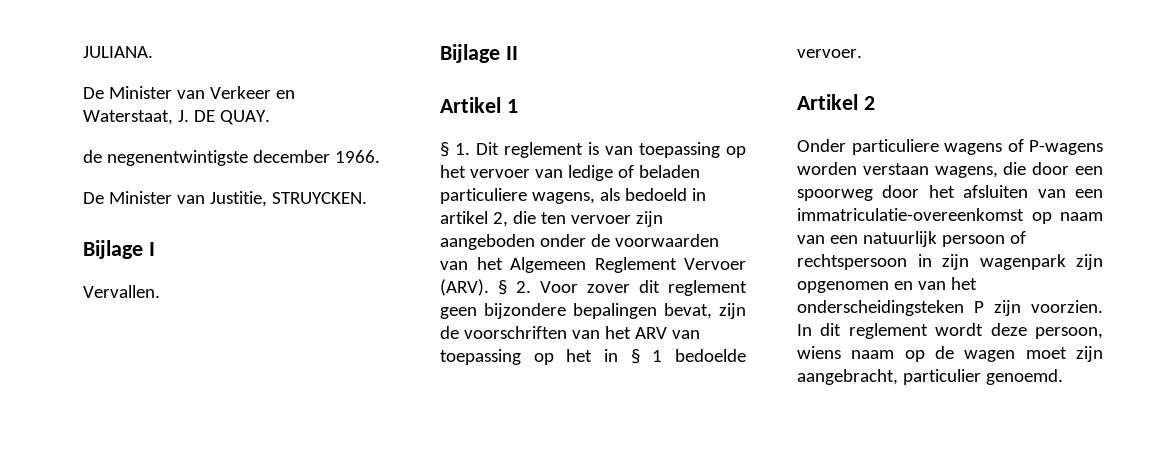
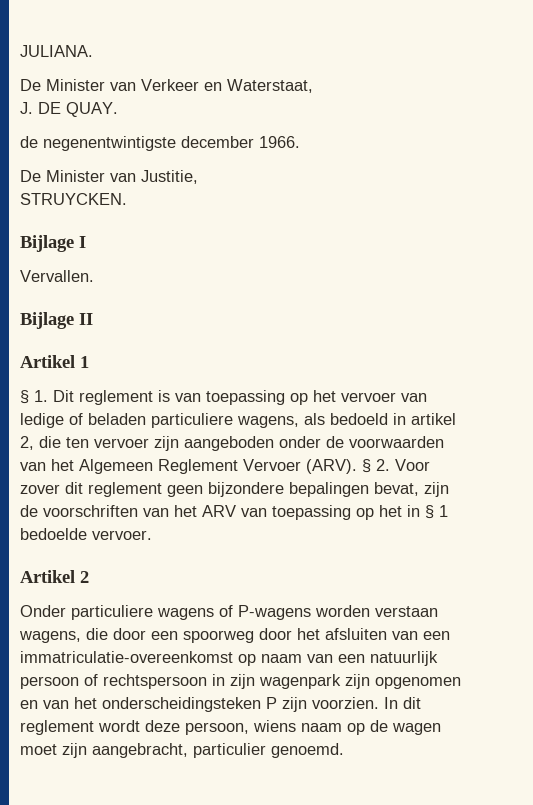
- De Minister van Verkeer en Waterstaat, J. DE QUAY.
+ De Minister van Verkeer en Waterstaat,
+ J. DE QUAY.
- De Minister van Justitie, STRUYCKEN.
+ De Minister van Justitie,
+ STRUYCKEN.

